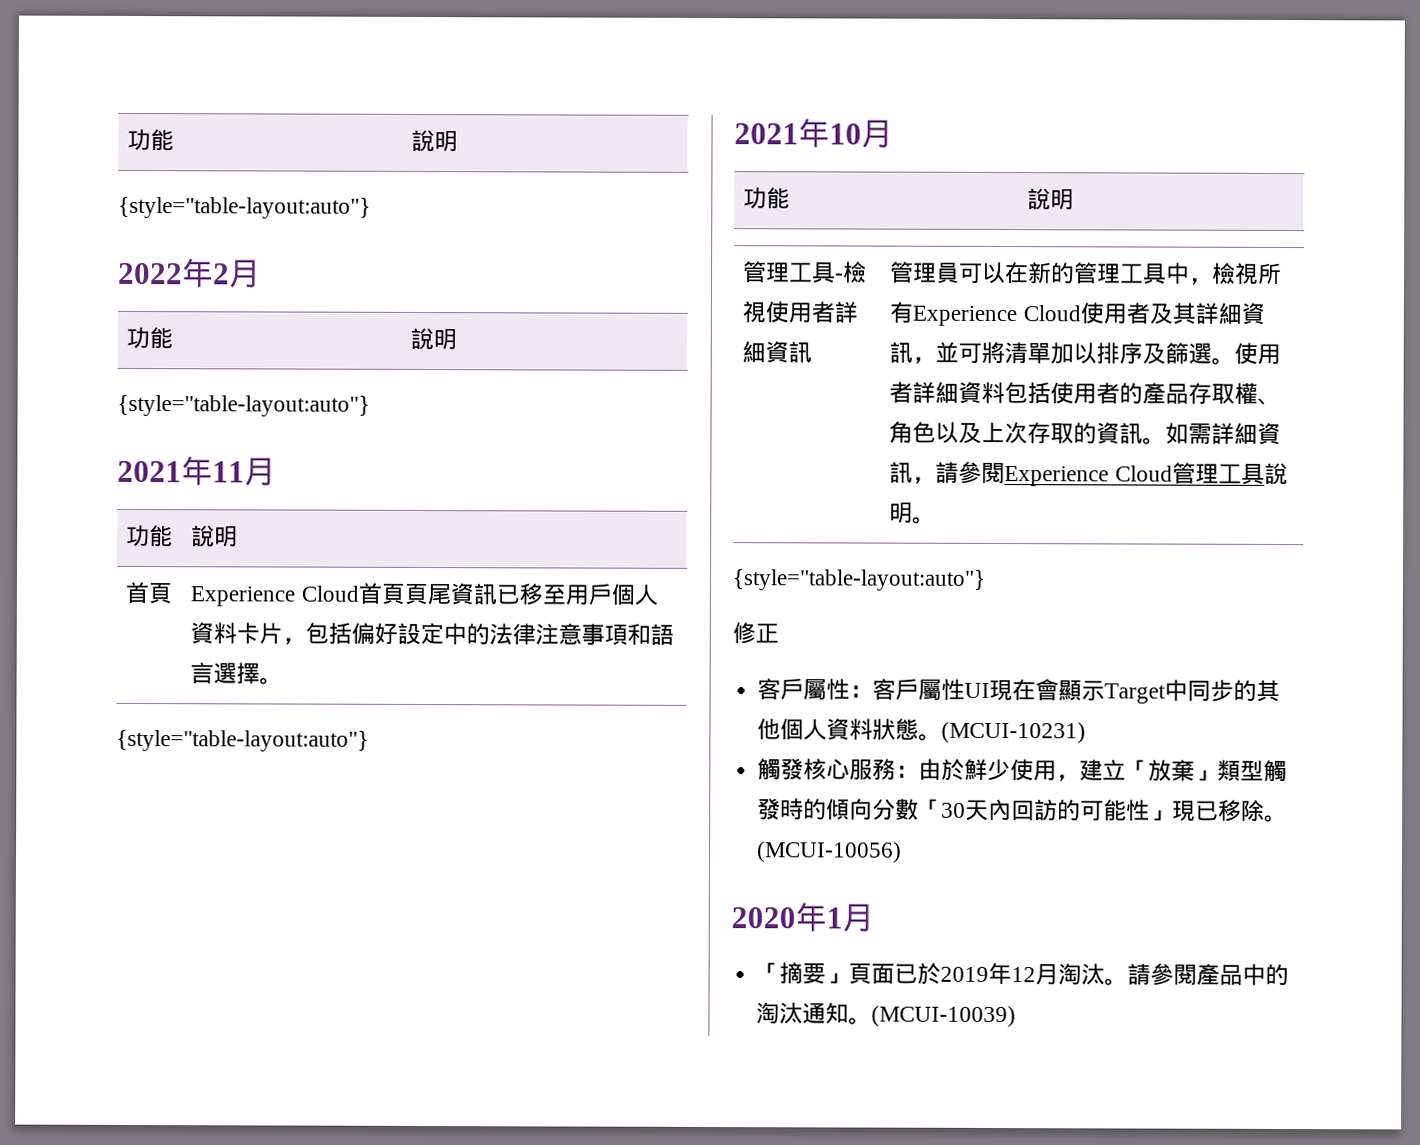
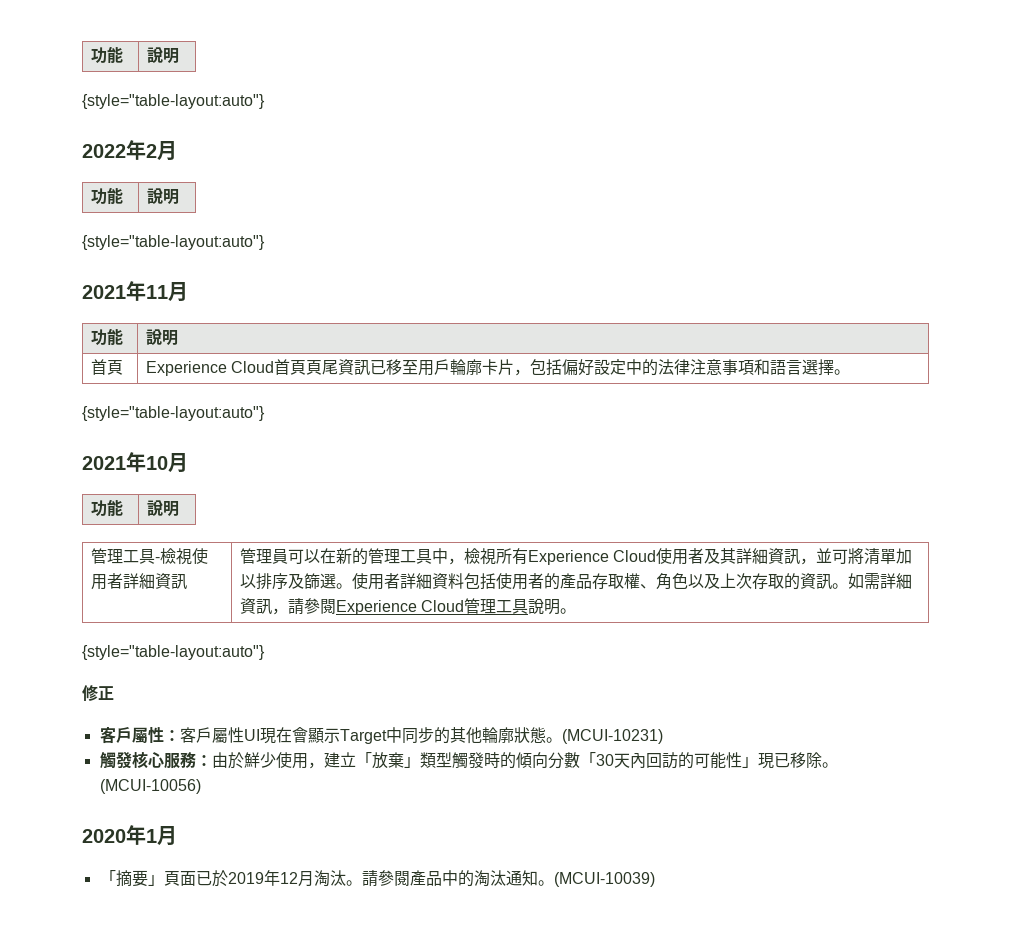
- 首頁 | Experience Cloud首頁頁尾資訊已移至用戶個人資料卡片，包括偏好設定中的法律注意事項和語言選擇。
+ 首頁 | Experience Cloud首頁頁尾資訊已移至用戶輪廓卡片，包括偏好設定中的法律注意事項和語言選擇。
- 客戶屬性：客戶屬性UI現在會顯示Target中同步的其他個人資料狀態。
+ 客戶屬性：客戶屬性UI現在會顯示Target中同步的其他輪廓狀態。

